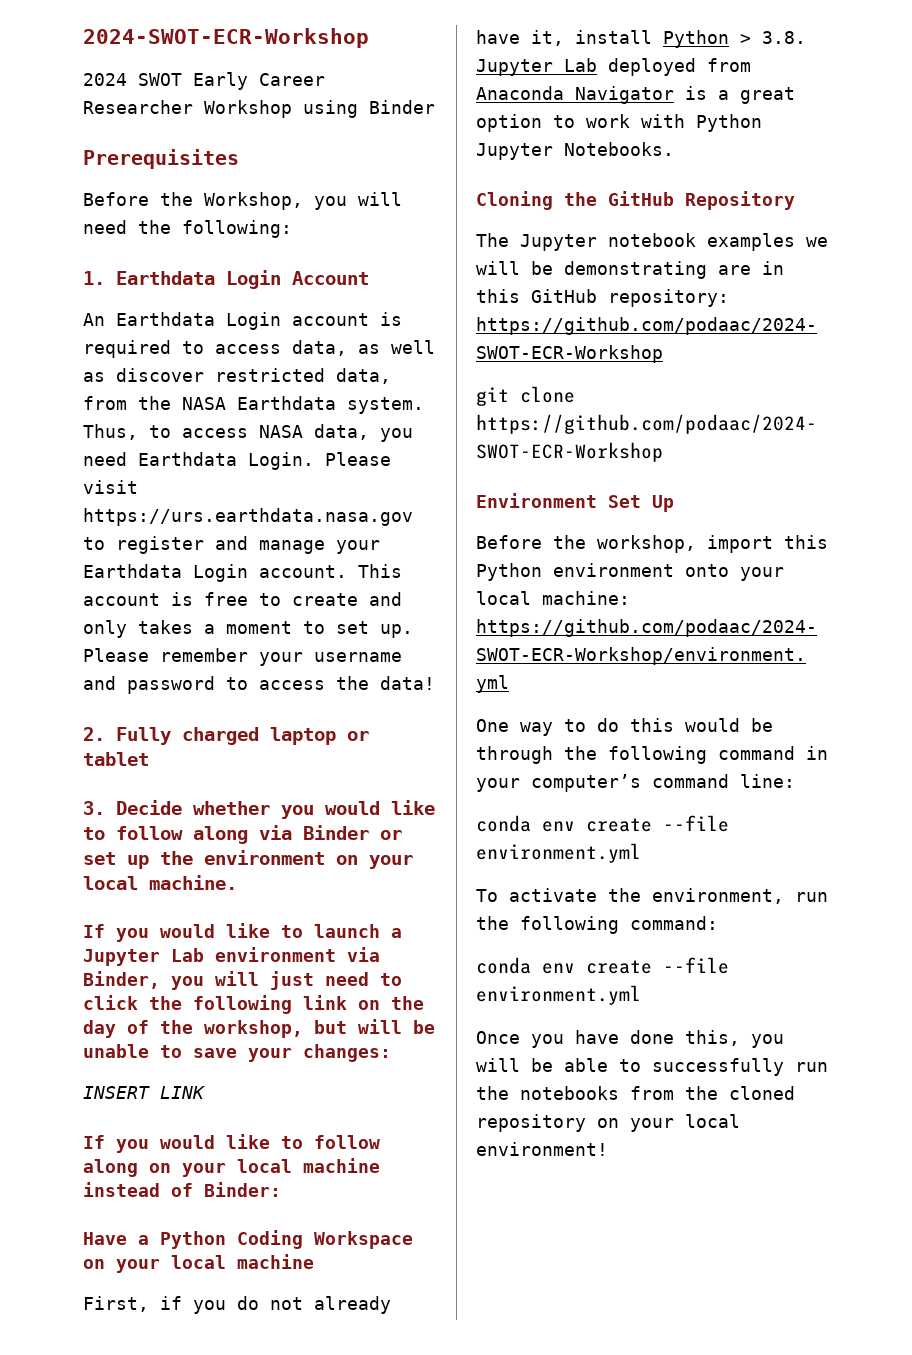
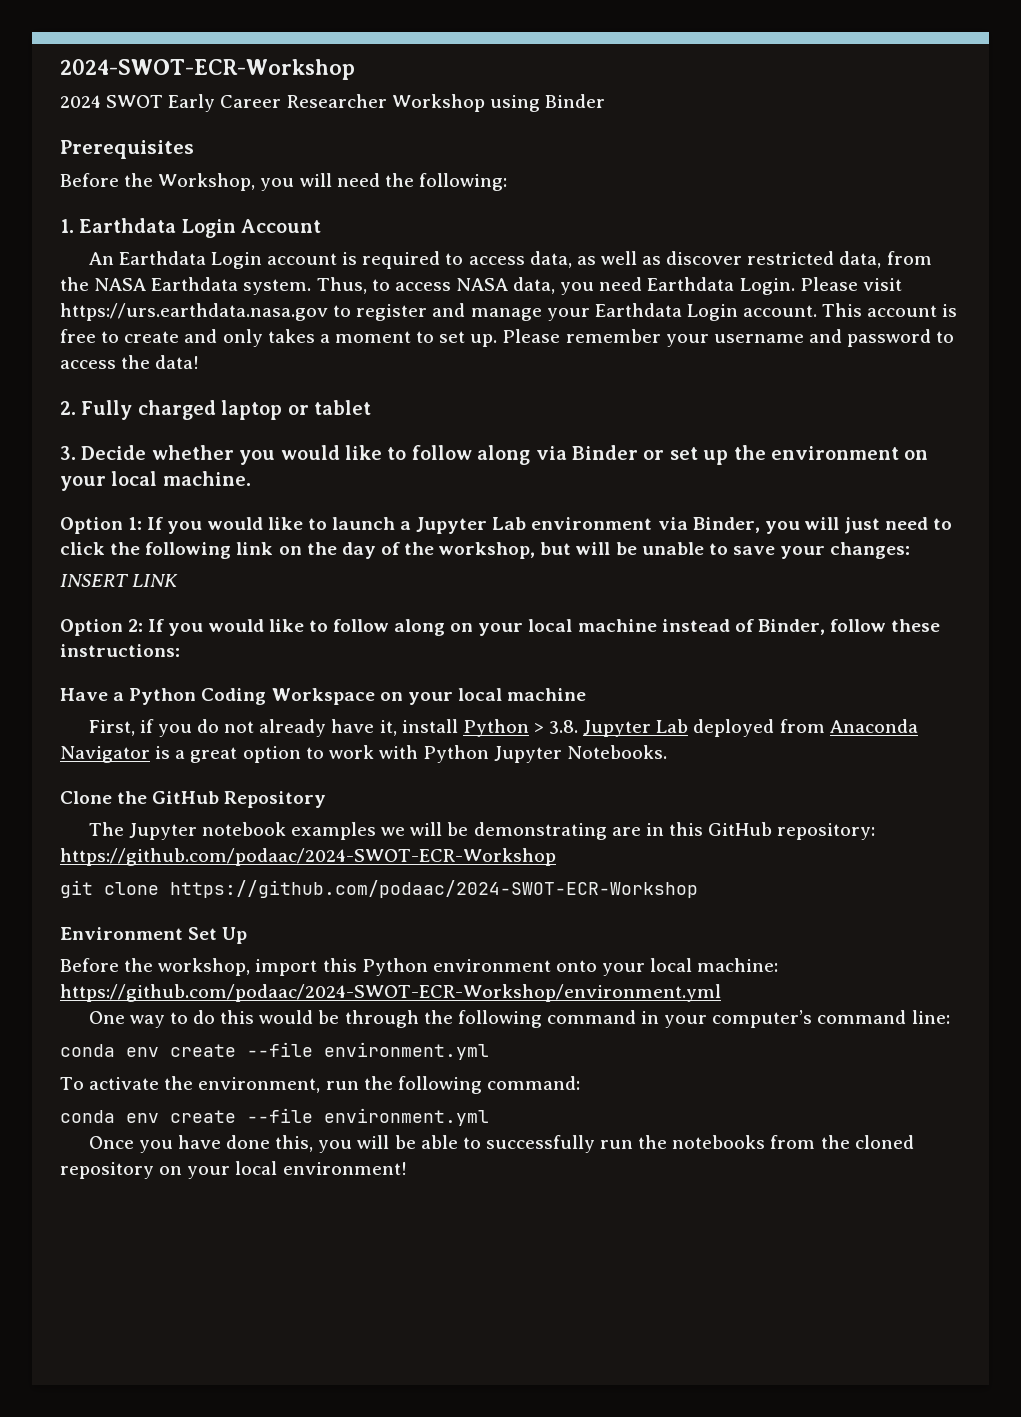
- If you would like to launch a Jupyter Lab environment via Binder, you will just need to click the following link on the day of the workshop, but will be unable to save your changes:
+ Option 1: If you would like to launch a Jupyter Lab environment via Binder, you will just need to click the following link on the day of the workshop, but will be unable to save your changes:
- If you would like to follow along on your local machine instead of Binder:
+ Option 2: If you would like to follow along on your local machine instead of Binder, follow these instructions:
- Cloning the GitHub Repository
+ Clone the GitHub Repository

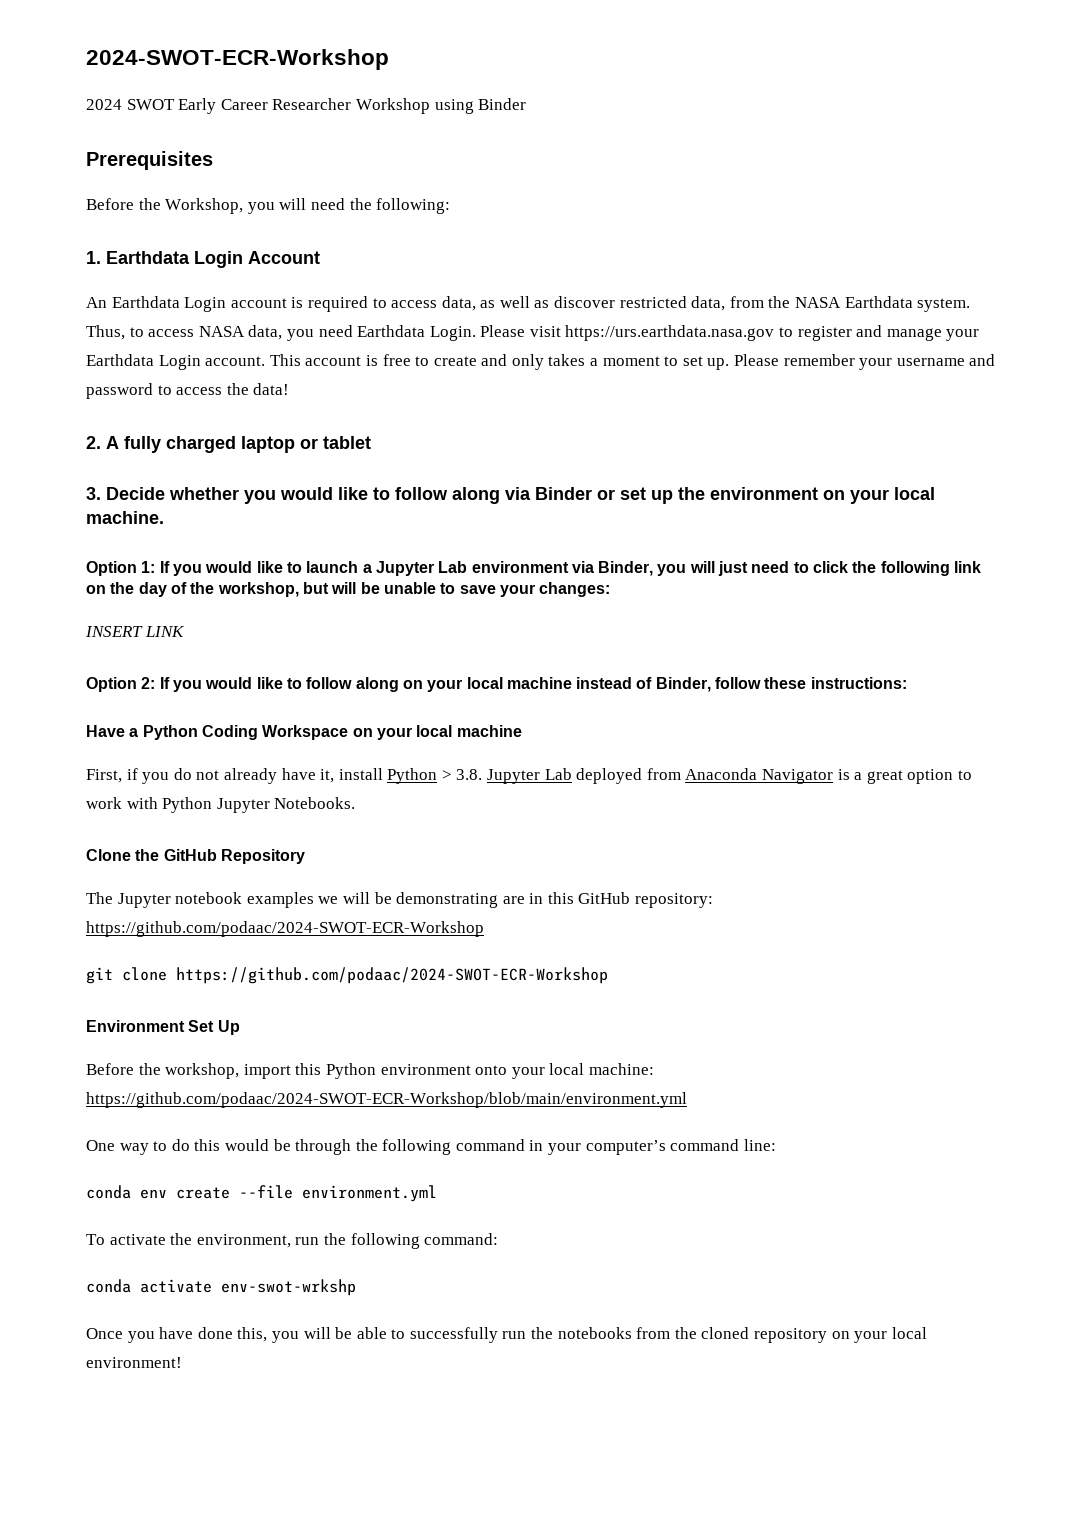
- 2. Fully charged laptop or tablet
+ 2. A fully charged laptop or tablet
- Before the workshop, import this Python environment onto your local machine: https://github.com/podaac/2024-SWOT-ECR-Workshop/environment.yml
+ Before the workshop, import this Python environment onto your local machine: https://github.com/podaac/2024-SWOT-ECR-Workshop/blob/main/environment.yml
  To activate the environment, run the following command:
- conda env create --file environment.yml
+ conda activate env-swot-wrkshp

